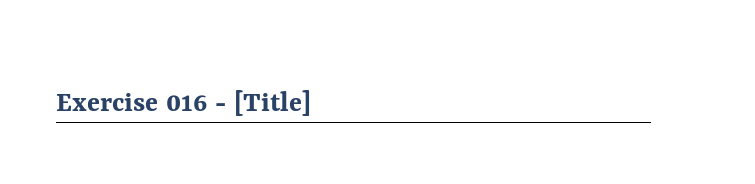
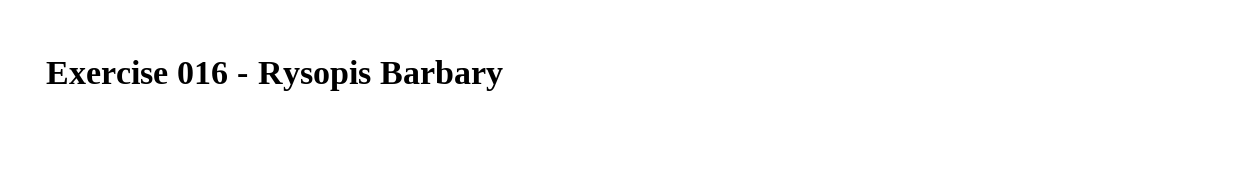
- Exercise 016 - [Title]
+ Exercise 016 - Rysopis Barbary

